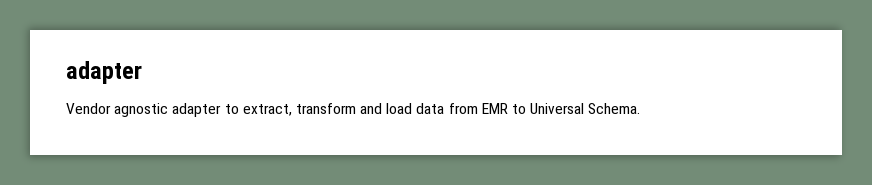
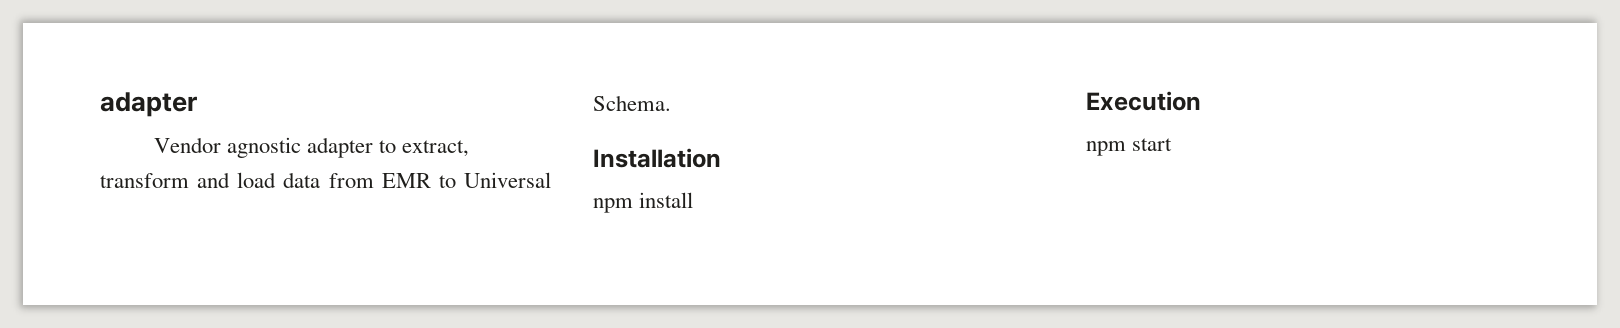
+ Installation
+ npm install
+ Execution
+ npm start

